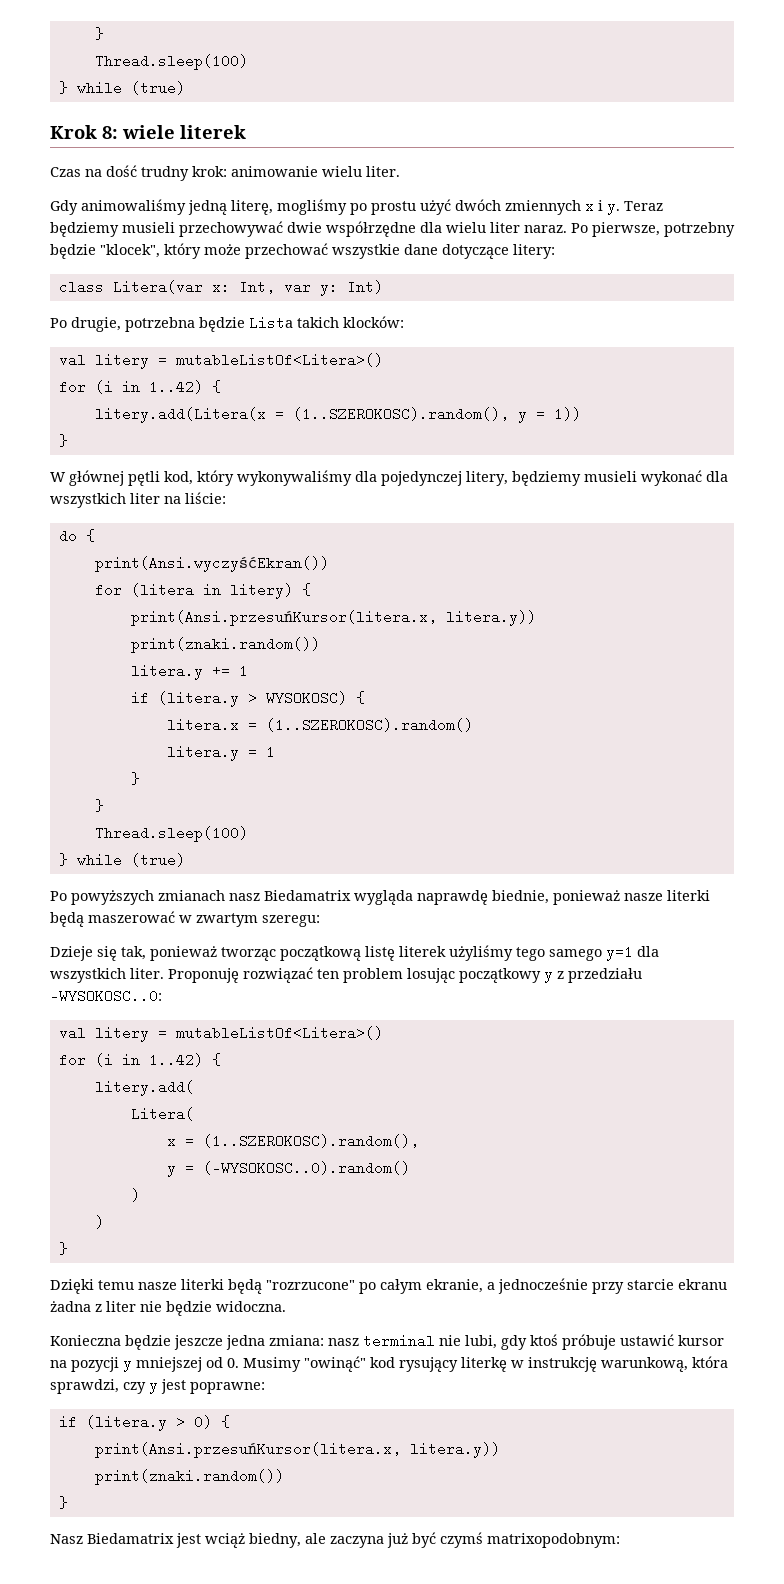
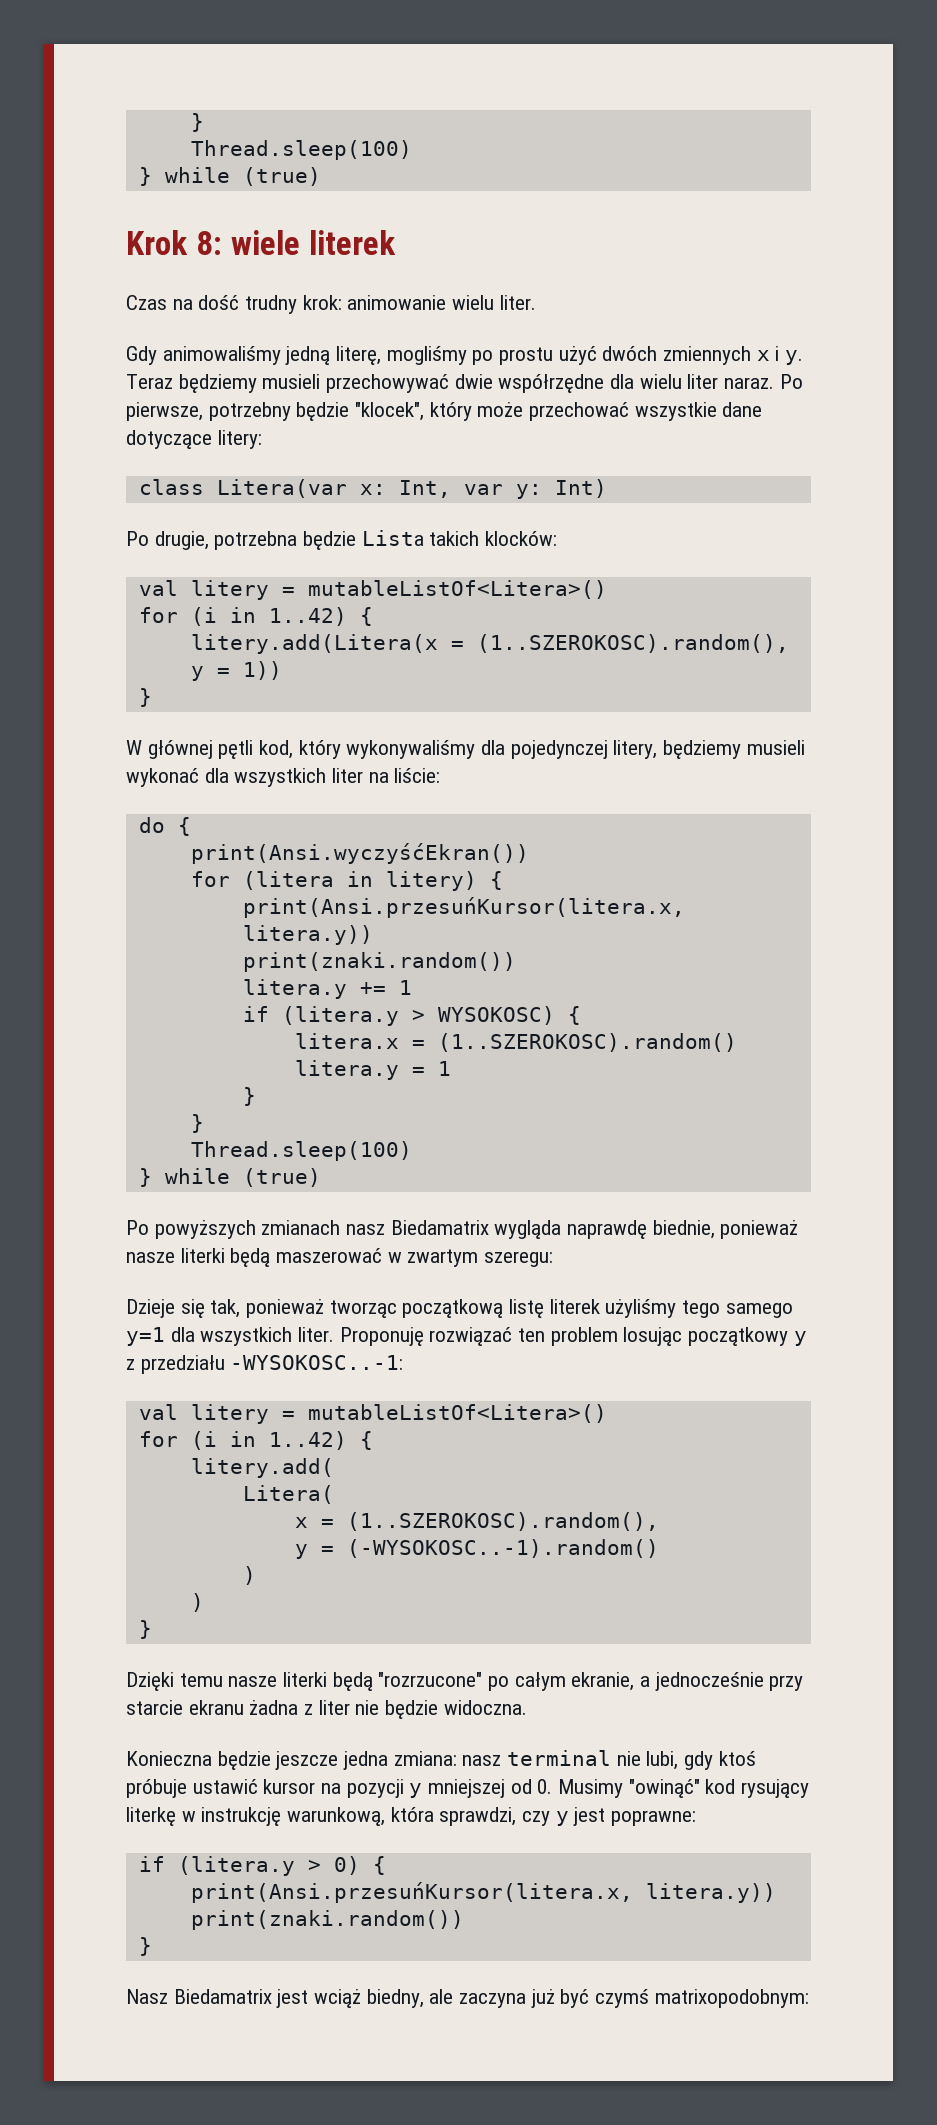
- Proponuję rozwiązać ten problem losując początkowy y z przedziału -WYSOKOSC..0:
+ Proponuję rozwiązać ten problem losując początkowy y z przedziału -WYSOKOSC..-1:
- y = (-WYSOKOSC..0).random()
+ y = (-WYSOKOSC..-1).random()

